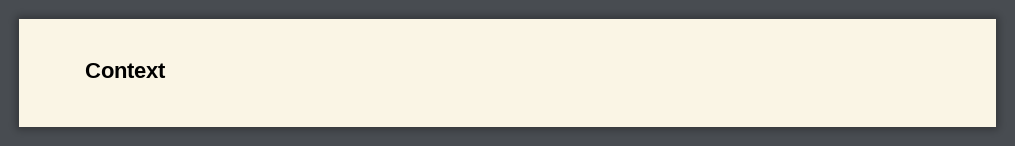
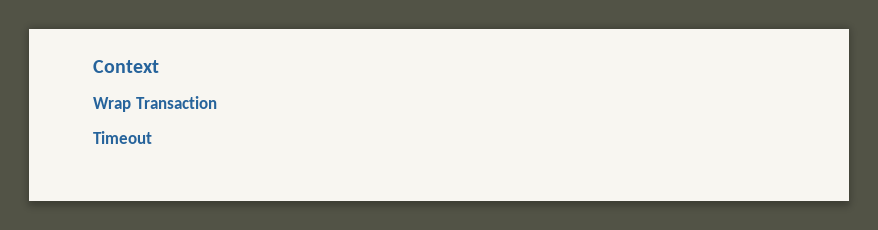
+ Wrap Transaction
+ Timeout

